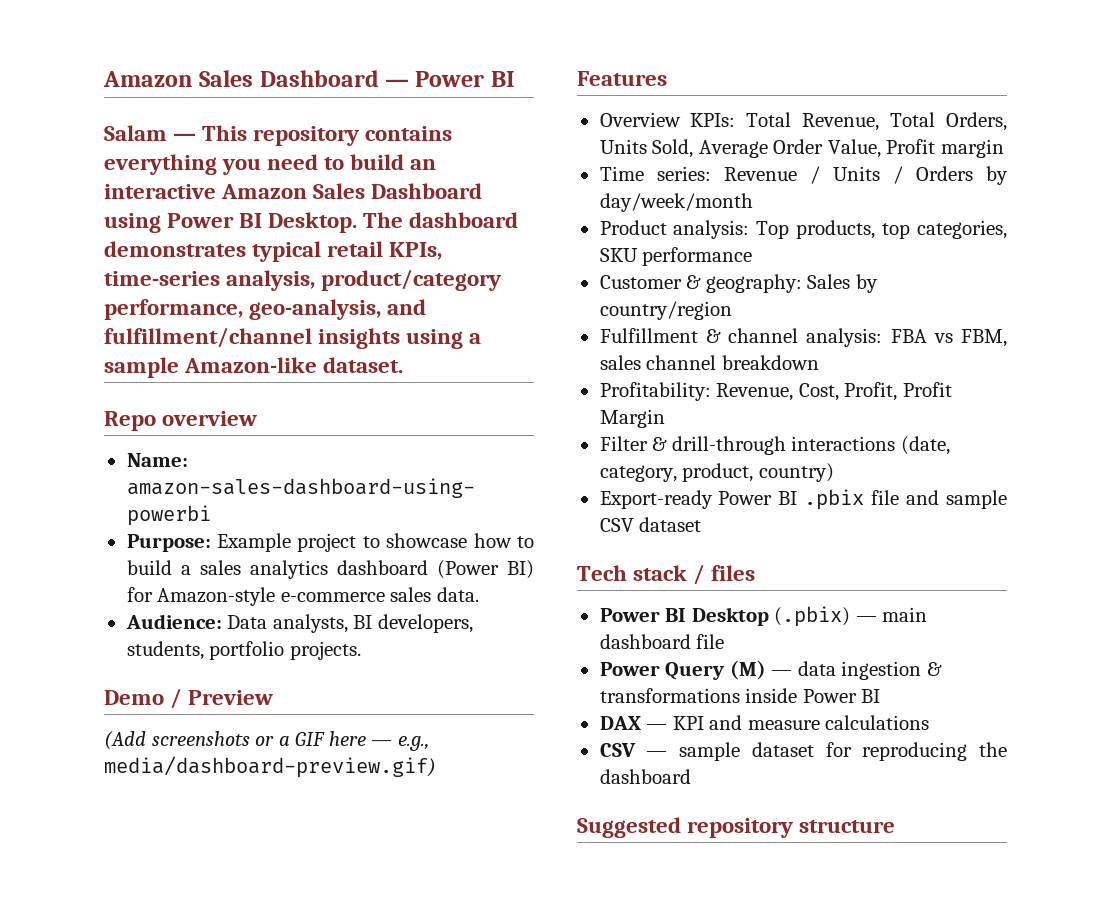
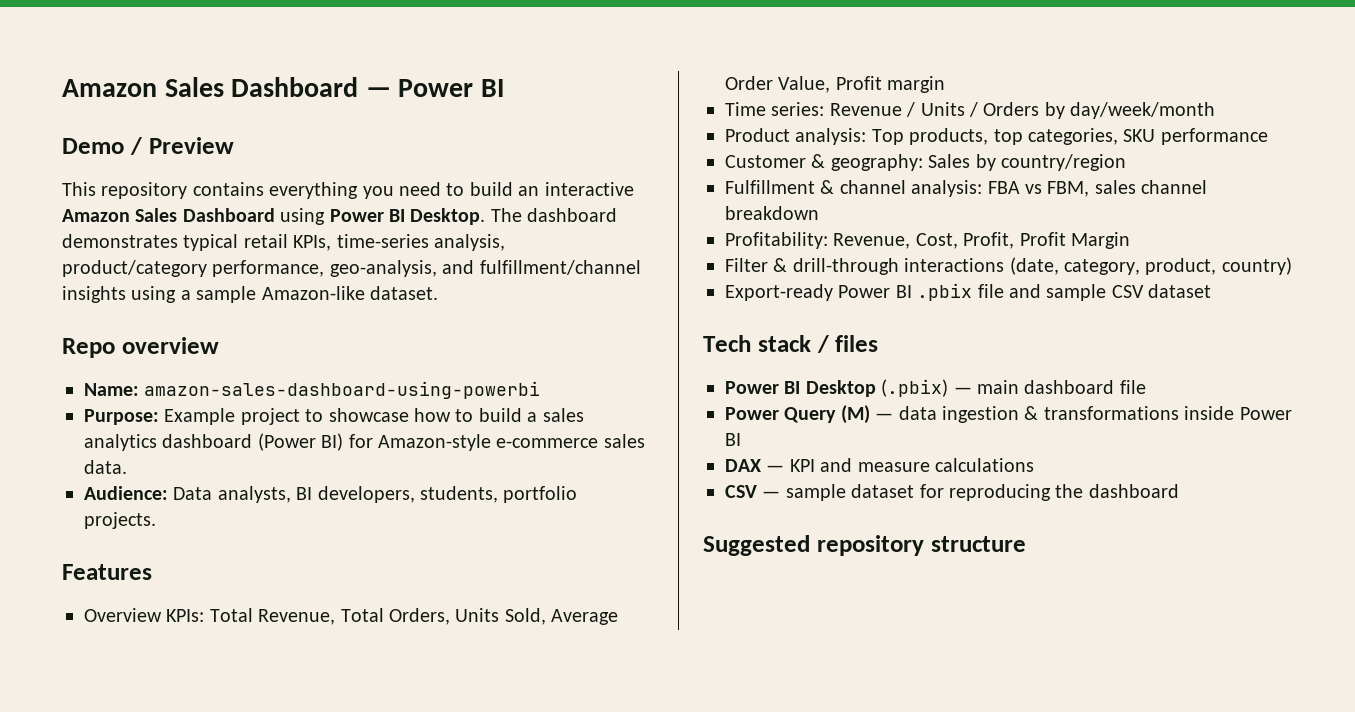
- Salam — This repository contains everything you need to build an interactive Amazon Sales Dashboard using Power BI Desktop.
+ Demo / Preview
+ This repository contains everything you need to build an interactive Amazon Sales Dashboard using Power BI Desktop.
- Demo / Preview
- (Add screenshots or a GIF here — e.g., media/dashboard-preview.gif)

